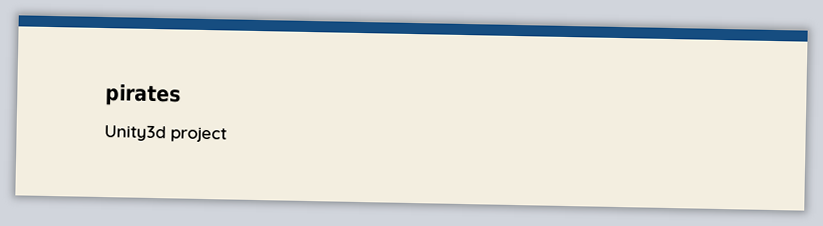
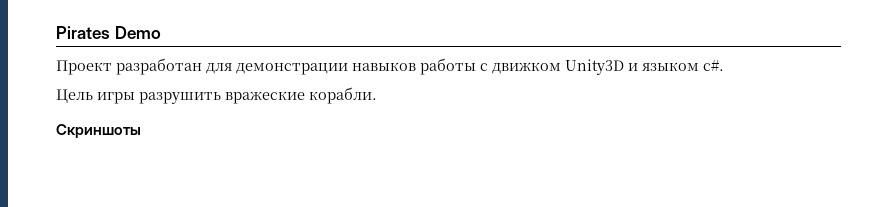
- pirates
- Unity3d project
+ Pirates Demo
+ Проект разработан для демонстрации навыков работы с движком Unity3D и языком c#.
+ Цель игры разрушить вражеские корабли.
+ Скриншоты

